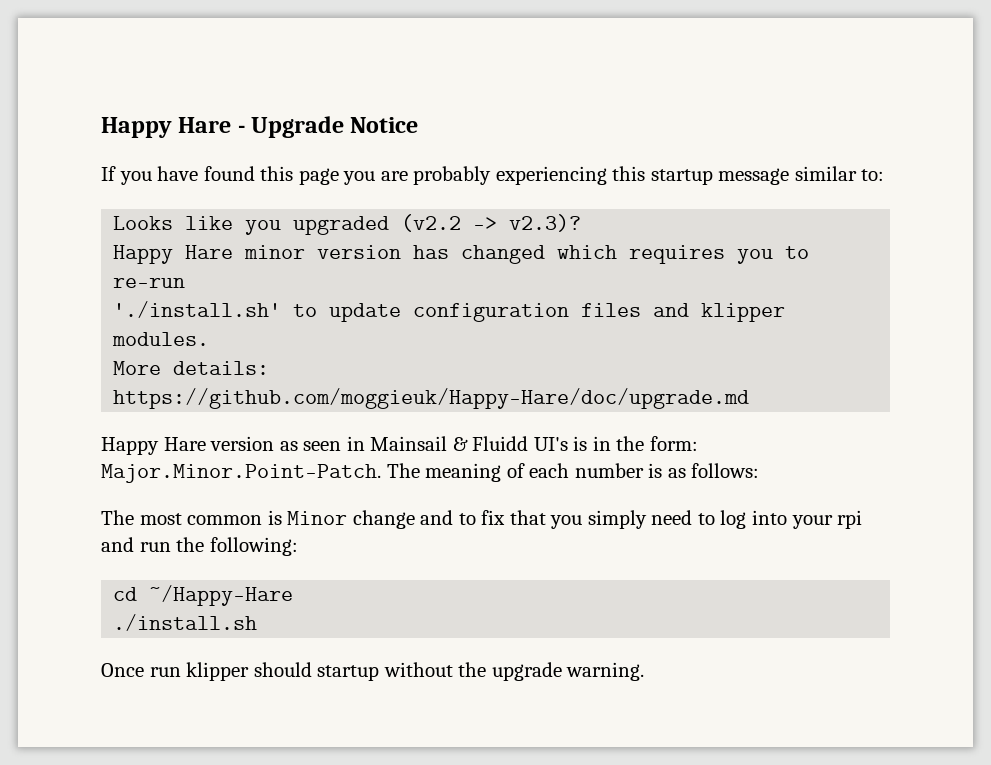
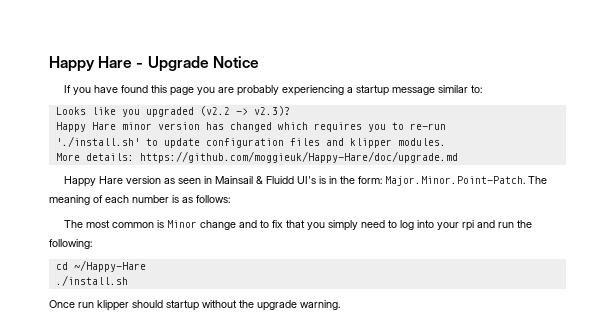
- If you have found this page you are probably experiencing this startup message similar to:
+ If you have found this page you are probably experiencing a startup message similar to:

